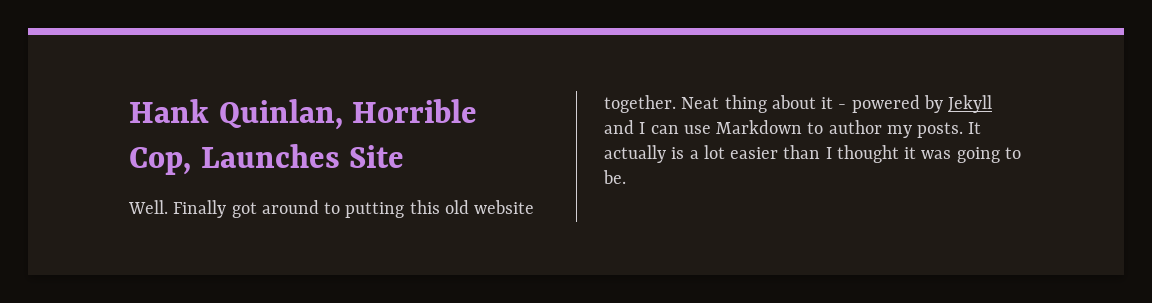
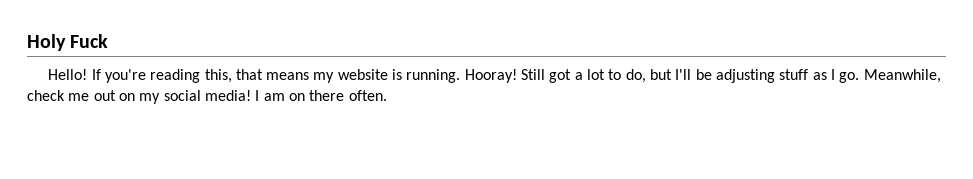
- Hank Quinlan, Horrible Cop, Launches Site
- Well. Finally got around to putting this old website together. Neat thing about it - powered by Jekyll and I can use Markdown to author my posts. It actually is a lot easier than I thought it was going to be.
+ Holy Fuck
+ Hello! If you're reading this, that means my website is running. Hooray! Still got a lot to do, but I'll be adjusting stuff as I go. Meanwhile, check me out on my social media! I am on there often.

